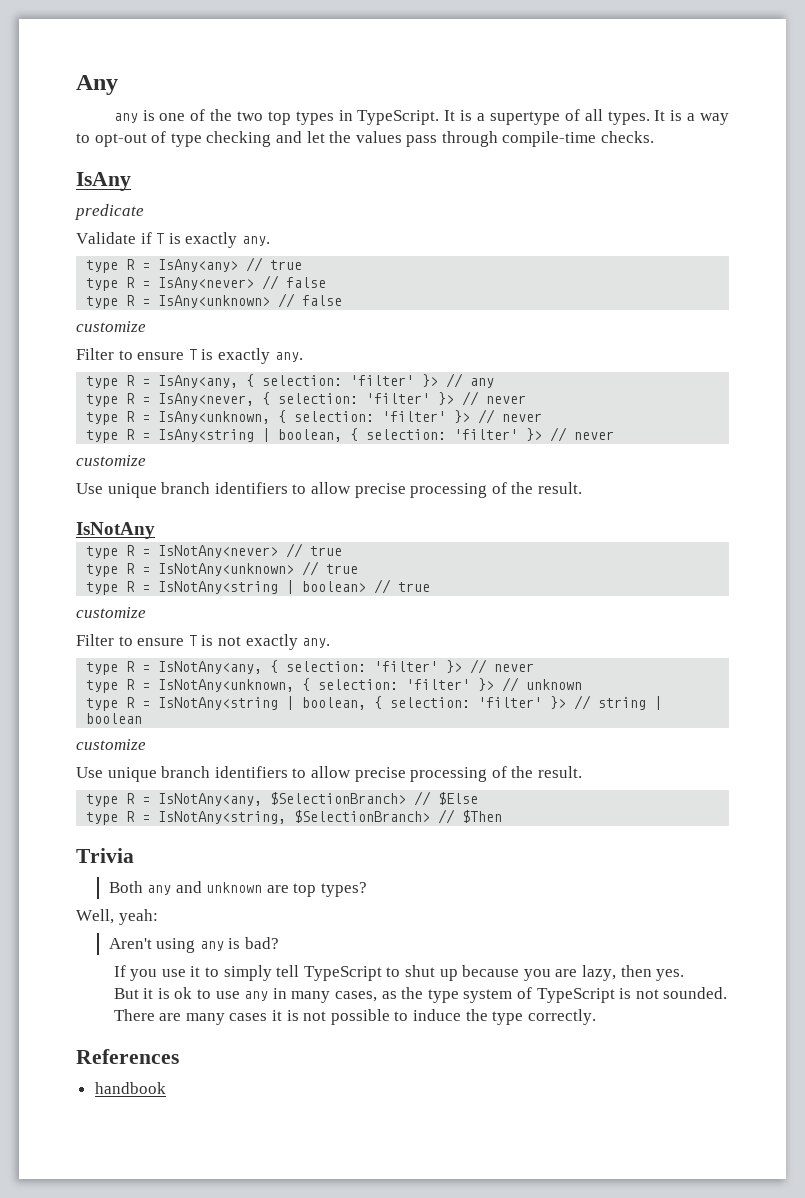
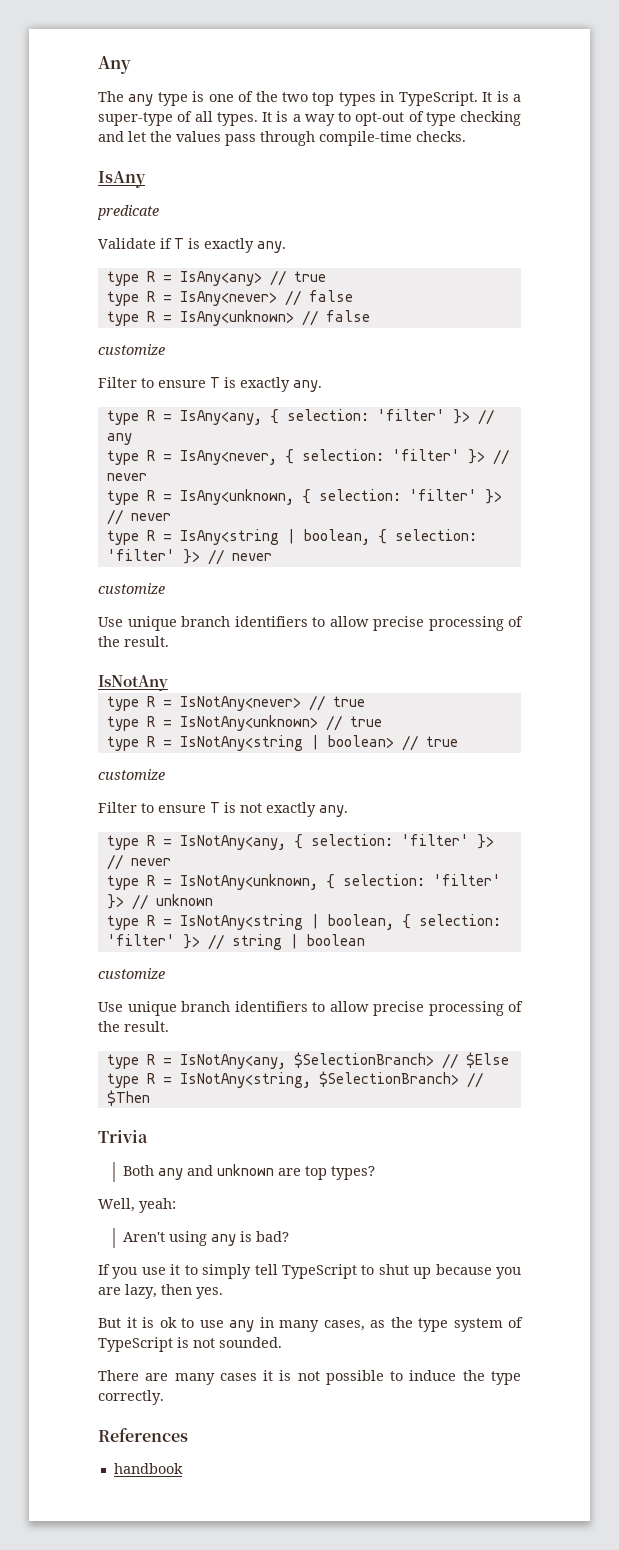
- any is one of the two top types in TypeScript.
+ The any type is one of the two top types in TypeScript.
- It is a supertype of all types.
+ It is a super-type of all types.

